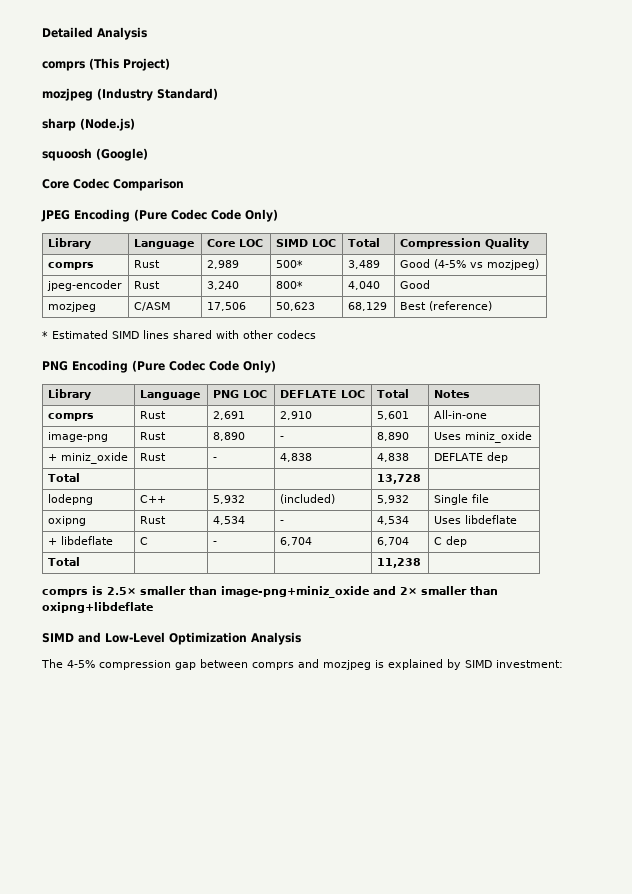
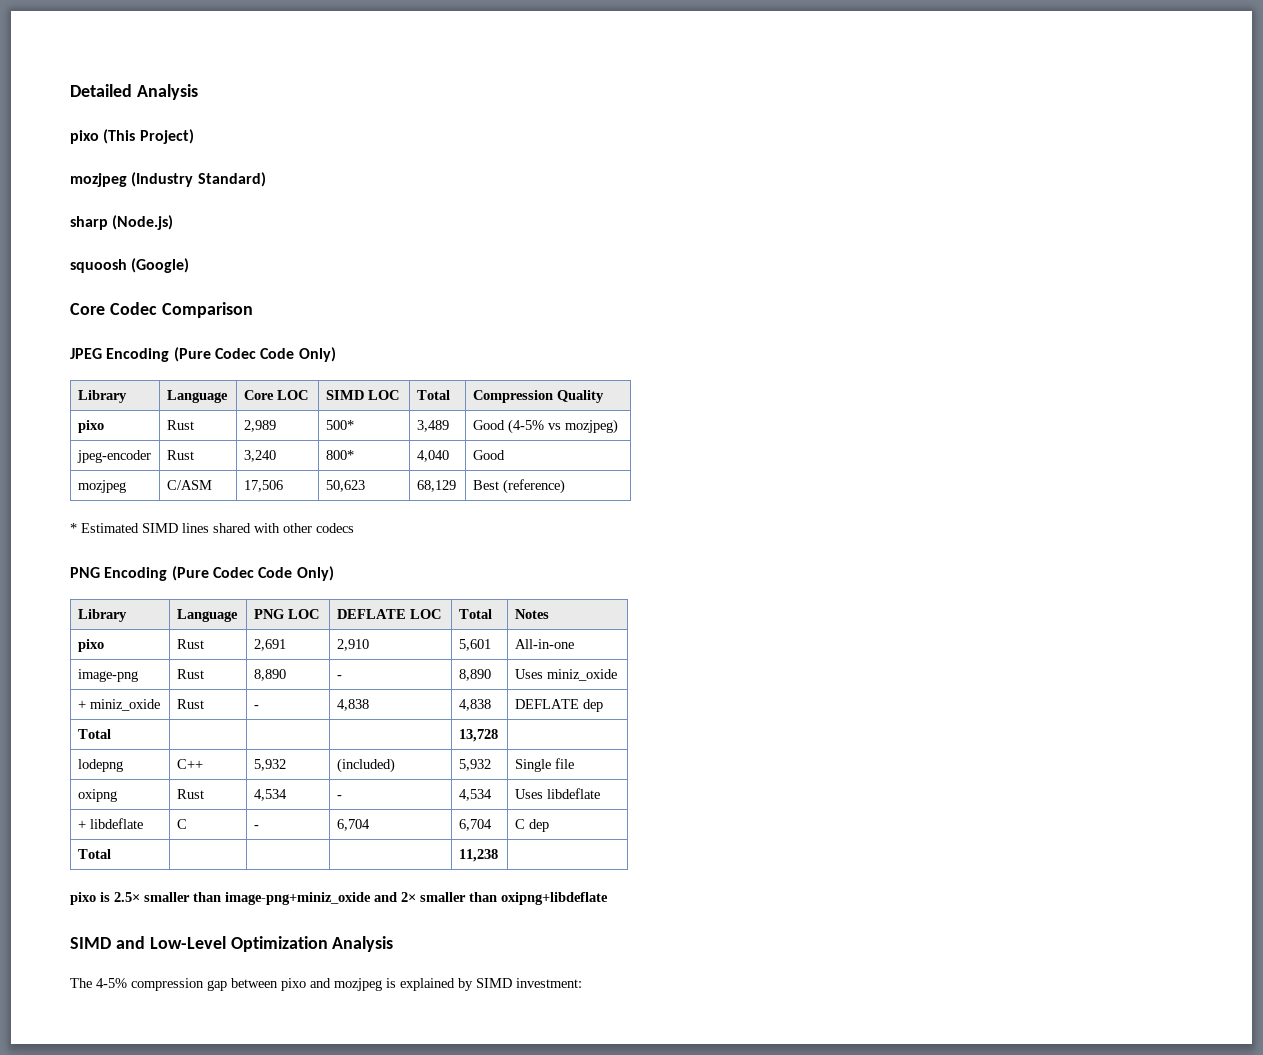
- comprs (This Project)
+ pixo (This Project)
- comprs | Rust | 2,989 | 500* | 3,489 | Good (4-5% vs mozjpeg)
+ pixo | Rust | 2,989 | 500* | 3,489 | Good (4-5% vs mozjpeg)
- comprs | Rust | 2,691 | 2,910 | 5,601 | All-in-one
+ pixo | Rust | 2,691 | 2,910 | 5,601 | All-in-one
- comprs is 2.5× smaller than image-png+miniz_oxide and 2× smaller than oxipng+libdeflate
+ pixo is 2.5× smaller than image-png+miniz_oxide and 2× smaller than oxipng+libdeflate
- The 4-5% compression gap between comprs and mozjpeg is explained by SIMD investment:
+ The 4-5% compression gap between pixo and mozjpeg is explained by SIMD investment:

